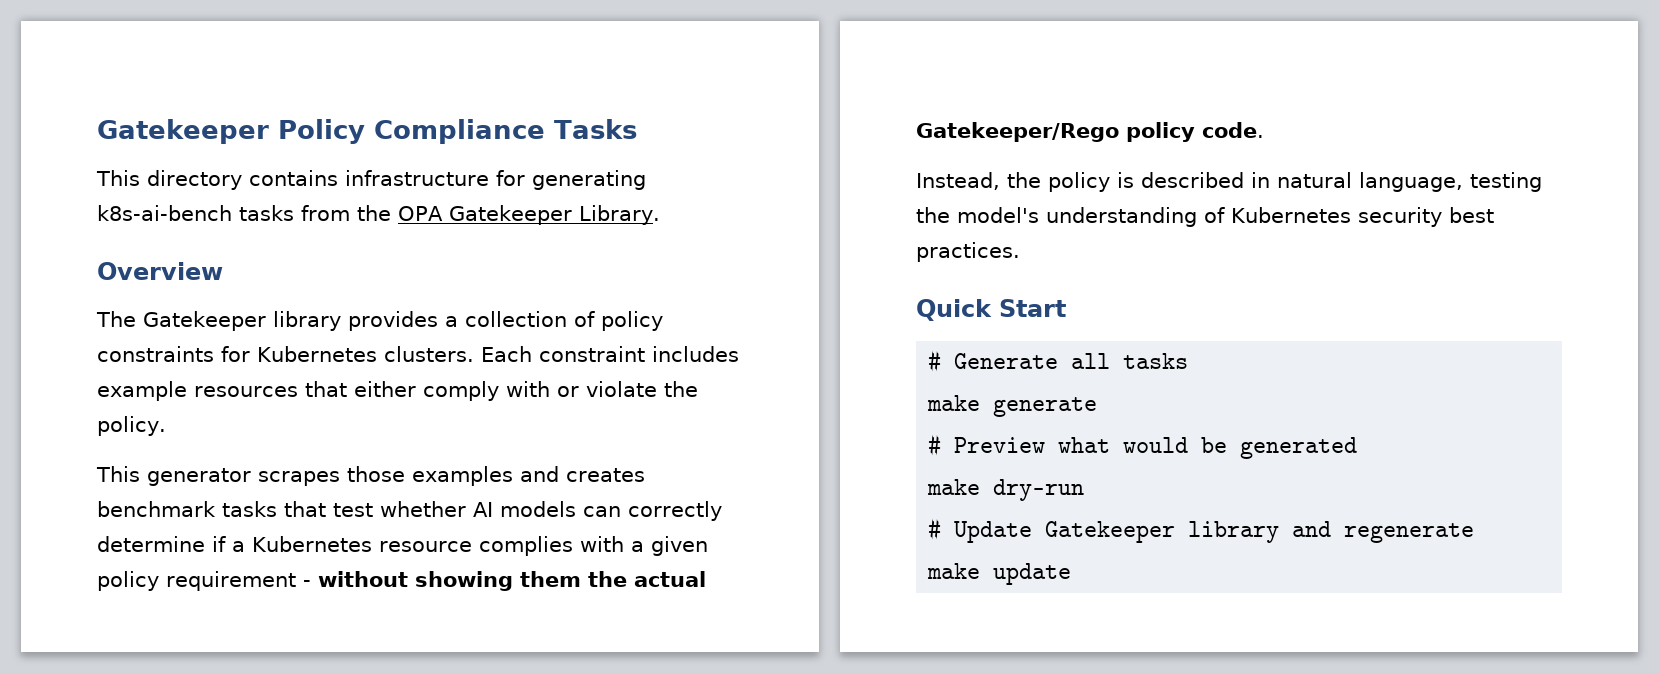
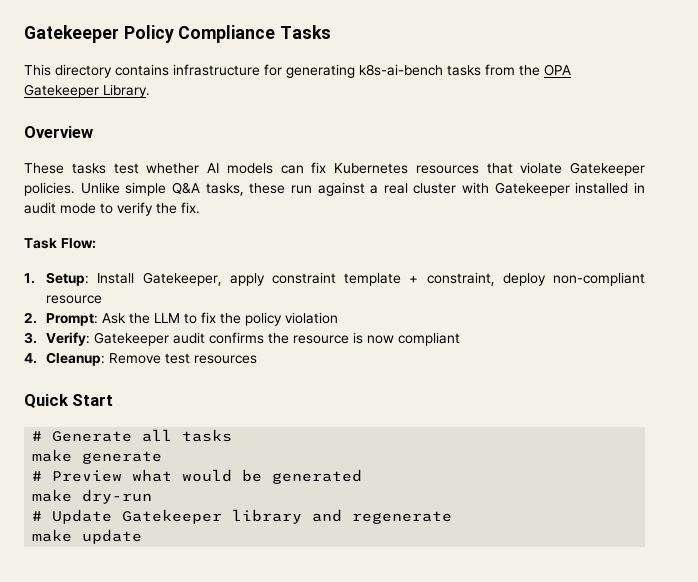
- The Gatekeeper library provides a collection of policy constraints for Kubernetes clusters. Each constraint includes example resources that either comply with or violate the policy.
- This generator scrapes those examples and creates benchmark tasks that test whether AI models can correctly determine if a Kubernetes resource complies with a given policy requirement - without showing them the actual Gatekeeper/Rego policy code.
- Instead, the policy is described in natural language, testing the model's understanding of Kubernetes security best practices.
+ These tasks test whether AI models can fix Kubernetes resources that violate Gatekeeper policies. Unlike simple Q&A tasks, these run against a real cluster with Gatekeeper installed in audit mode to verify the fix.
+ Task Flow:
+ 1. Setup: Install Gatekeeper, apply constraint template + constraint, deploy non-compliant resource
+ 2. Prompt: Ask the LLM to fix the policy violation
+ 3. Verify: Gatekeeper audit confirms the resource is now compliant
+ 4. Cleanup: Remove test resources

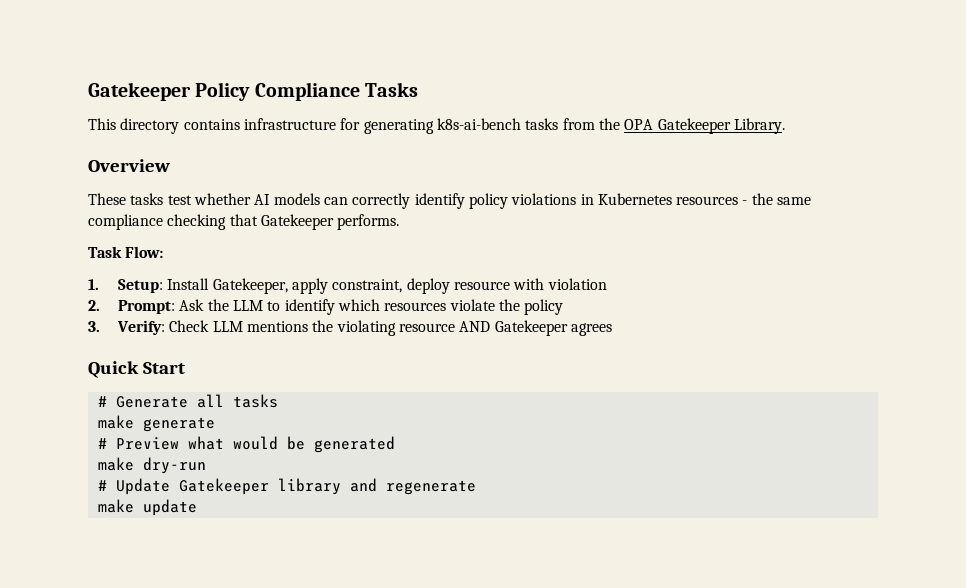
- These tasks test whether AI models can fix Kubernetes resources that violate Gatekeeper policies. Unlike simple Q&A tasks, these run against a real cluster with Gatekeeper installed in audit mode to verify the fix.
+ These tasks test whether AI models can correctly identify policy violations in Kubernetes resources - the same compliance checking that Gatekeeper performs.
- 1. Setup: Install Gatekeeper, apply constraint template + constraint, deploy non-compliant resource
+ 1. Setup: Install Gatekeeper, apply constraint, deploy resource with violation
- 2. Prompt: Ask the LLM to fix the policy violation
+ 2. Prompt: Ask the LLM to identify which resources violate the policy
- 3. Verify: Gatekeeper audit confirms the resource is now compliant
- 4. Cleanup: Remove test resources
+ 3. Verify: Check LLM mentions the violating resource AND Gatekeeper agrees

